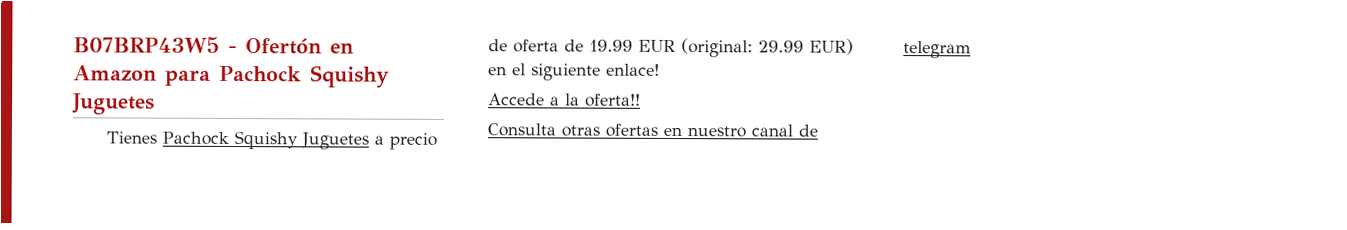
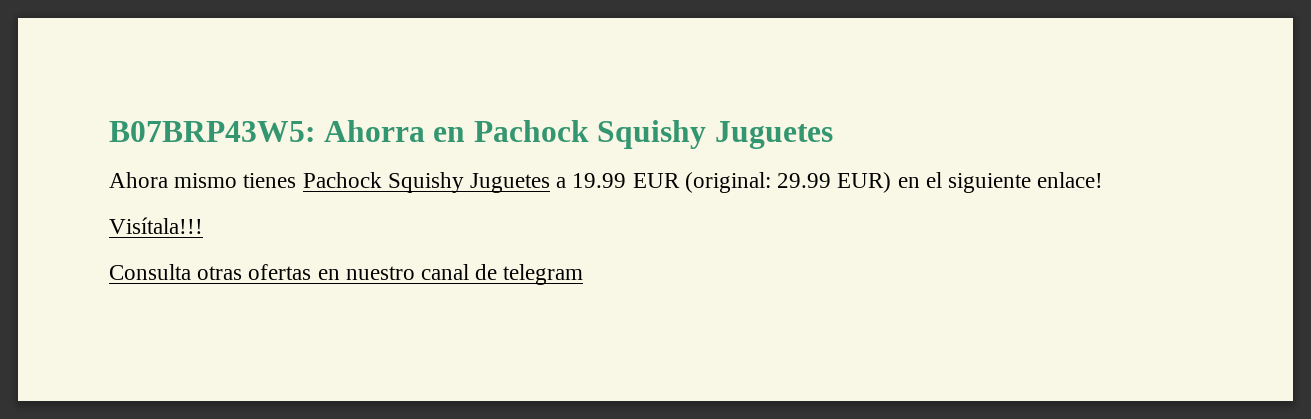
- B07BRP43W5 - Ofertón en Amazon para Pachock Squishy Juguetes
+ B07BRP43W5: Ahorra en Pachock Squishy Juguetes
- Tienes Pachock Squishy Juguetes a precio de oferta de 19.99 EUR (original: 29.99 EUR) en el siguiente enlace!
+ Ahora mismo tienes Pachock Squishy Juguetes a 19.99 EUR (original: 29.99 EUR) en el siguiente enlace!
- Accede a la oferta!!
+ Visítala!!!

